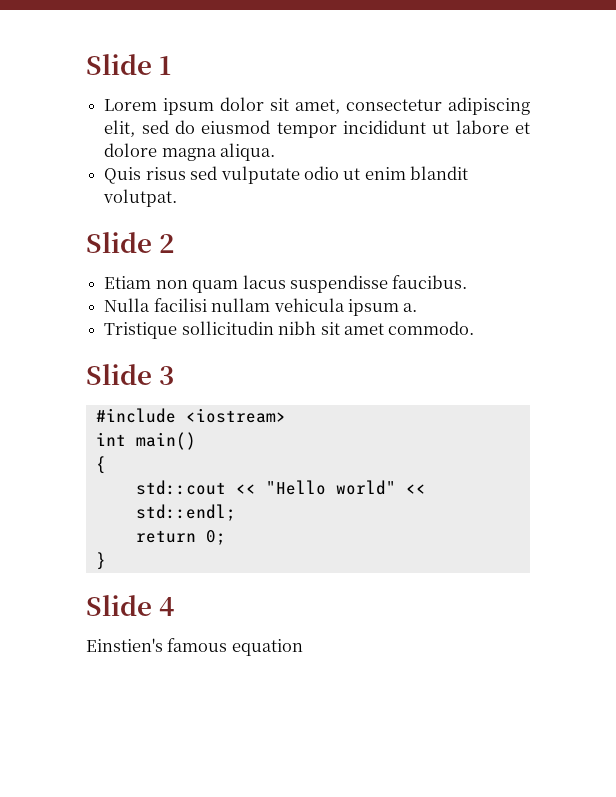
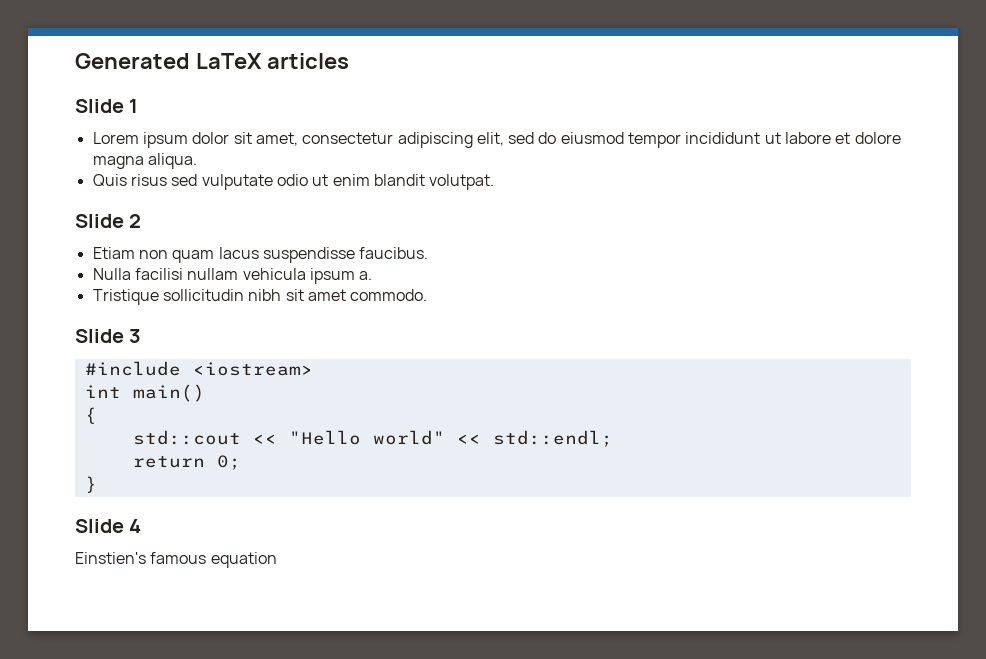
+ Generated LaTeX articles

